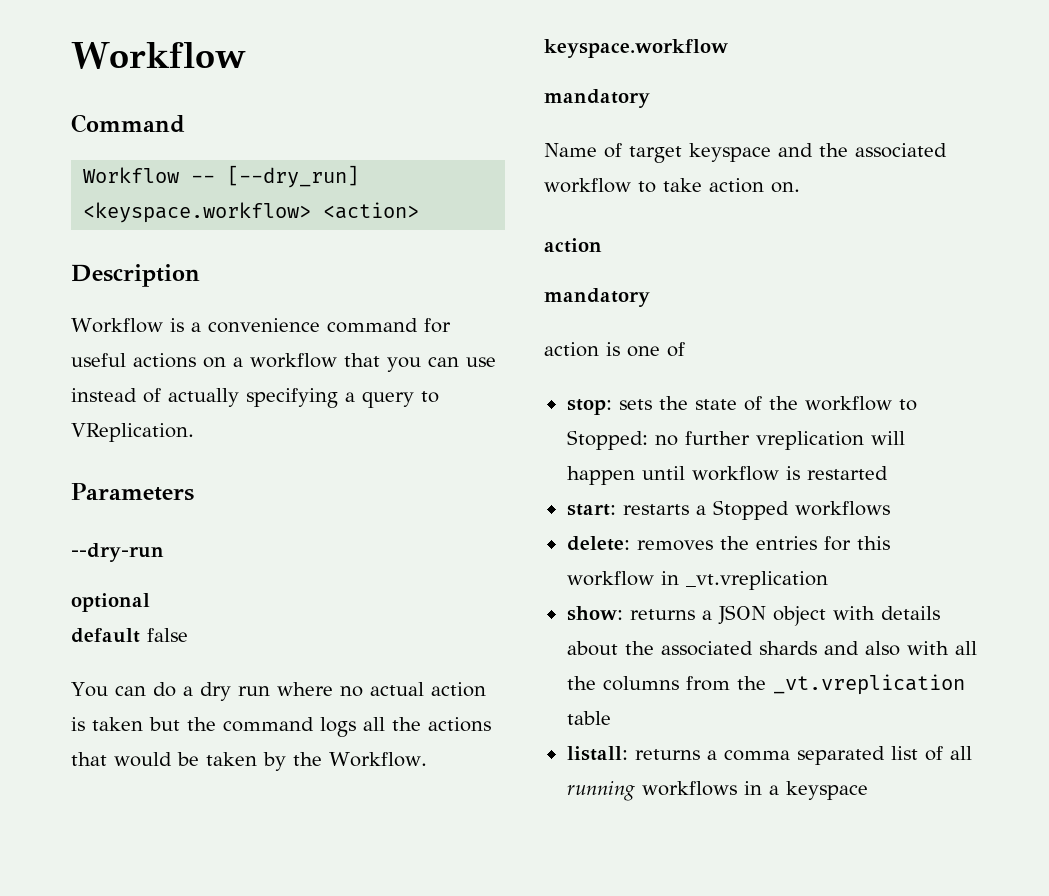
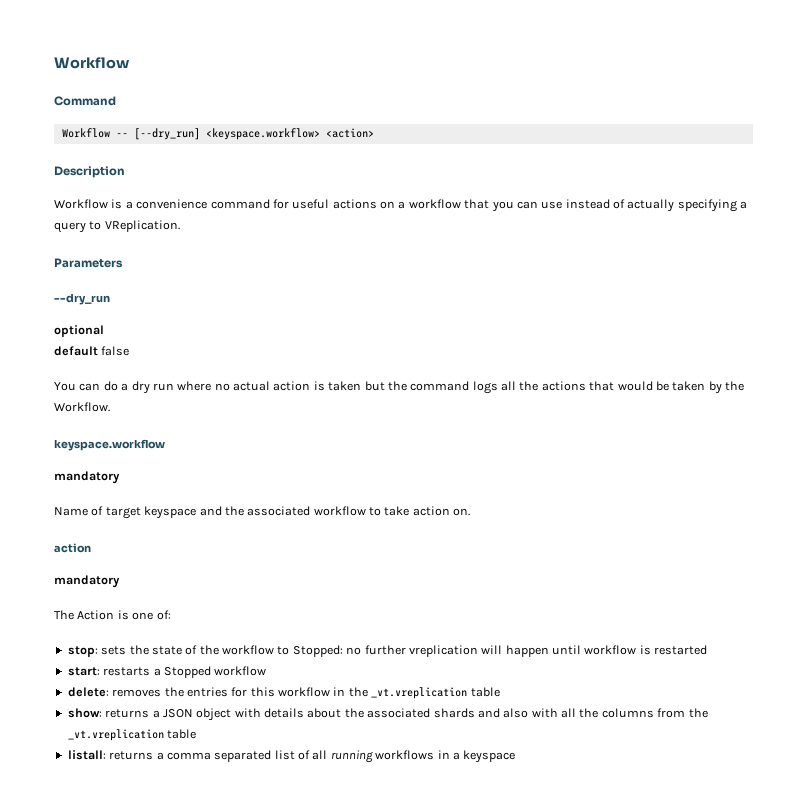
- --dry-run
+ --dry_run
- action is one of
+ The Action is one of:
- start: restarts a Stopped workflows
+ start: restarts a Stopped workflow
- delete: removes the entries for this workflow in _vt.vreplication
+ delete: removes the entries for this workflow in the _vt.vreplication table

